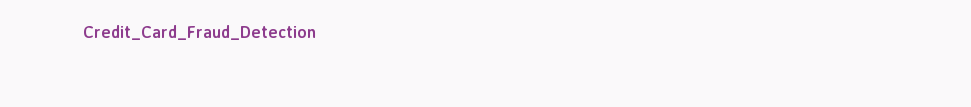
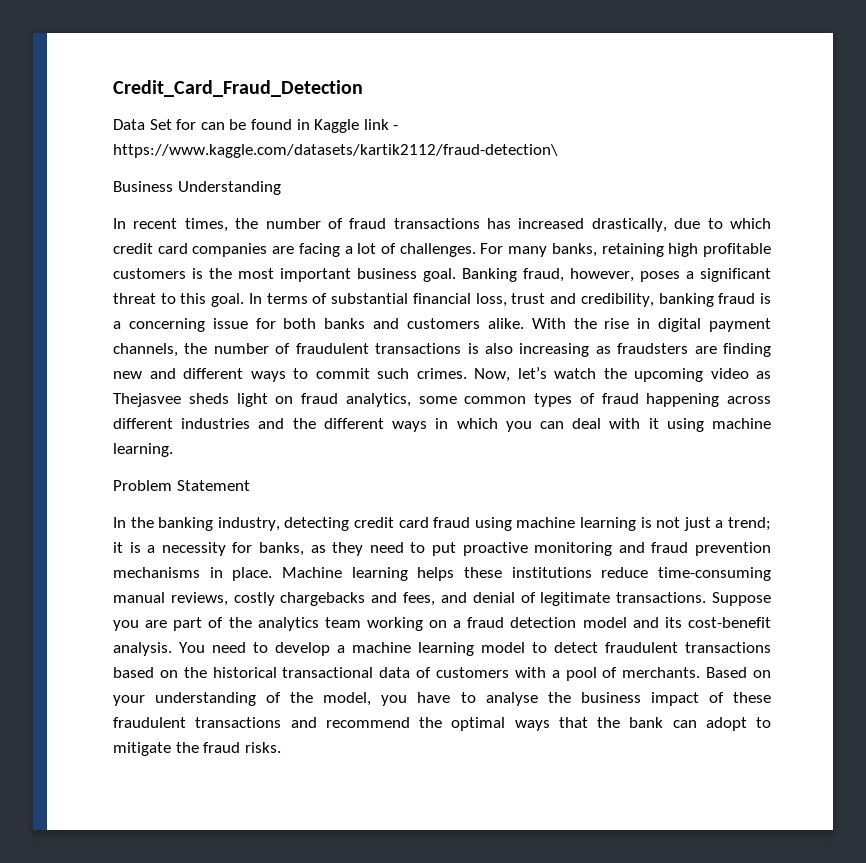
+ Data Set for can be found in Kaggle link - https://www.kaggle.com/datasets/kartik2112/fraud-detection\
+ Business Understanding
+ In recent times, the number of fraud transactions has increased drastically, due to which credit card companies are facing a lot of challenges. For many banks, retaining high profitable customers is the most important business goal. Banking fraud, however, poses a significant threat to this goal. In terms of substantial financial loss, trust and credibility, banking fraud is a concerning issue for both banks and customers alike. With the rise in digital payment channels, the number of fraudulent transactions is also increasing as fraudsters are finding new and different ways to commit such crimes. Now, let’s watch the upcoming video as Thejasvee sheds light on fraud analytics, some common types of fraud happening across different industries and the different ways in which you can deal with it using machine learning.
+ Problem Statement
+ In the banking industry, detecting credit card fraud using machine learning is not just a trend; it is a necessity for banks, as they need to put proactive monitoring and fraud prevention mechanisms in place. Machine learning helps these institutions reduce time-consuming manual reviews, costly chargebacks and fees, and denial of legitimate transactions. Suppose you are part of the analytics team working on a fraud detection model and its cost-benefit analysis. You need to develop a machine learning model to detect fraudulent transactions based on the historical transactional data of customers with a pool of merchants. Based on your understanding of the model, you have to analyse the business impact of these fraudulent transactions and recommend the optimal ways that the bank can adopt to mitigate the fraud risks.

